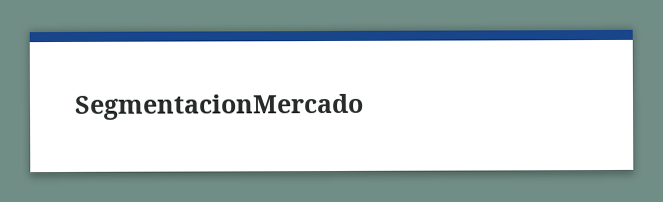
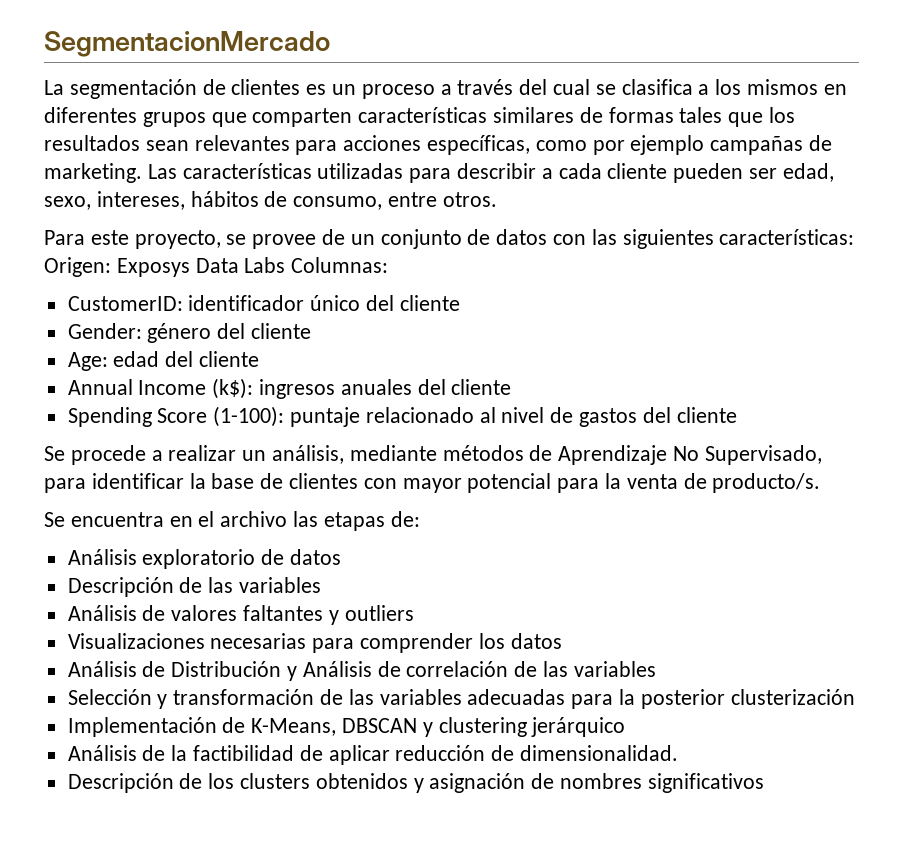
+ La segmentación de clientes es un proceso a través del cual se clasifica a los mismos en diferentes grupos que comparten características similares de formas tales que los resultados sean relevantes para acciones específicas, como por ejemplo campañas de marketing. Las características utilizadas para describir a cada cliente pueden ser edad, sexo, intereses, hábitos de consumo, entre otros.
+ Para este proyecto, se provee de un conjunto de datos con las siguientes características: Origen: Exposys Data Labs Columnas:
+ CustomerID: identificador único del cliente
+ Gender: género del cliente
+ Age: edad del cliente
+ Annual Income (k$): ingresos anuales del cliente
+ Spending Score (1-100): puntaje relacionado al nivel de gastos del cliente
+ Se procede a realizar un análisis, mediante métodos de Aprendizaje No Supervisado, para identificar la base de clientes con mayor potencial para la venta de producto/s.
+ Se encuentra en el archivo las etapas de:
+ Análisis exploratorio de datos
+ Descripción de las variables
+ Análisis de valores faltantes y outliers
+ Visualizaciones necesarias para comprender los datos
+ Análisis de Distribución y Análisis de correlación de las variables
+ Selección y transformación de las variables adecuadas para la posterior clusterización
+ Implementación de K-Means, DBSCAN y clustering jerárquico
+ Análisis de la factibilidad de aplicar reducción de dimensionalidad.
+ Descripción de los clusters obtenidos y asignación de nombres significativos

